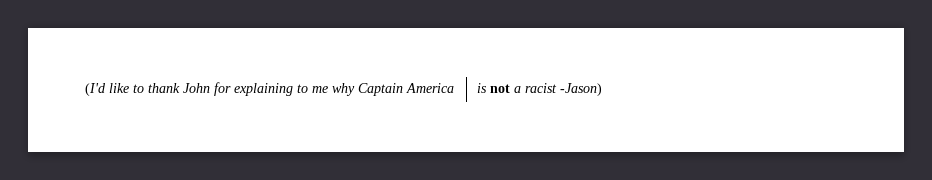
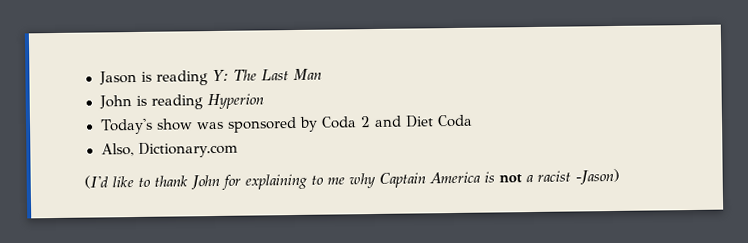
+ Jason is reading Y: The Last Man
+ John is reading Hyperion
+ Today's show was sponsored by Coda 2 and Diet Coda
+ Also, Dictionary.com

